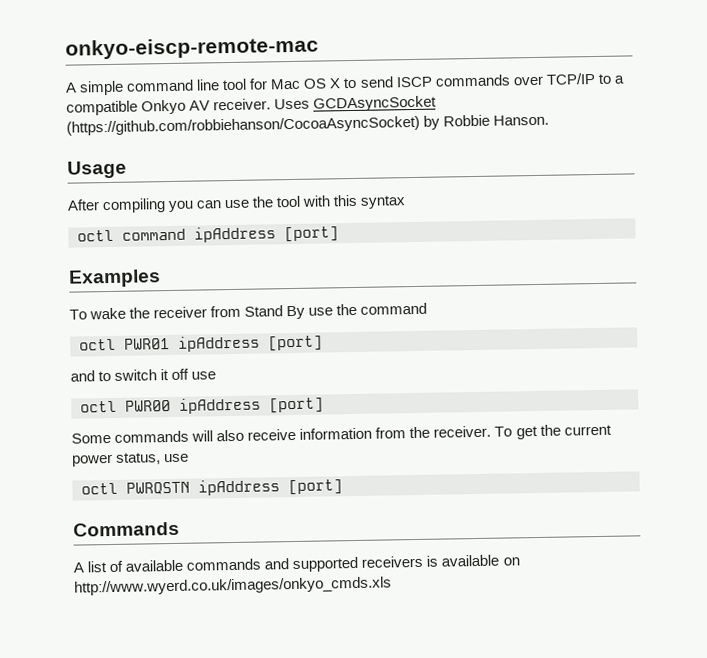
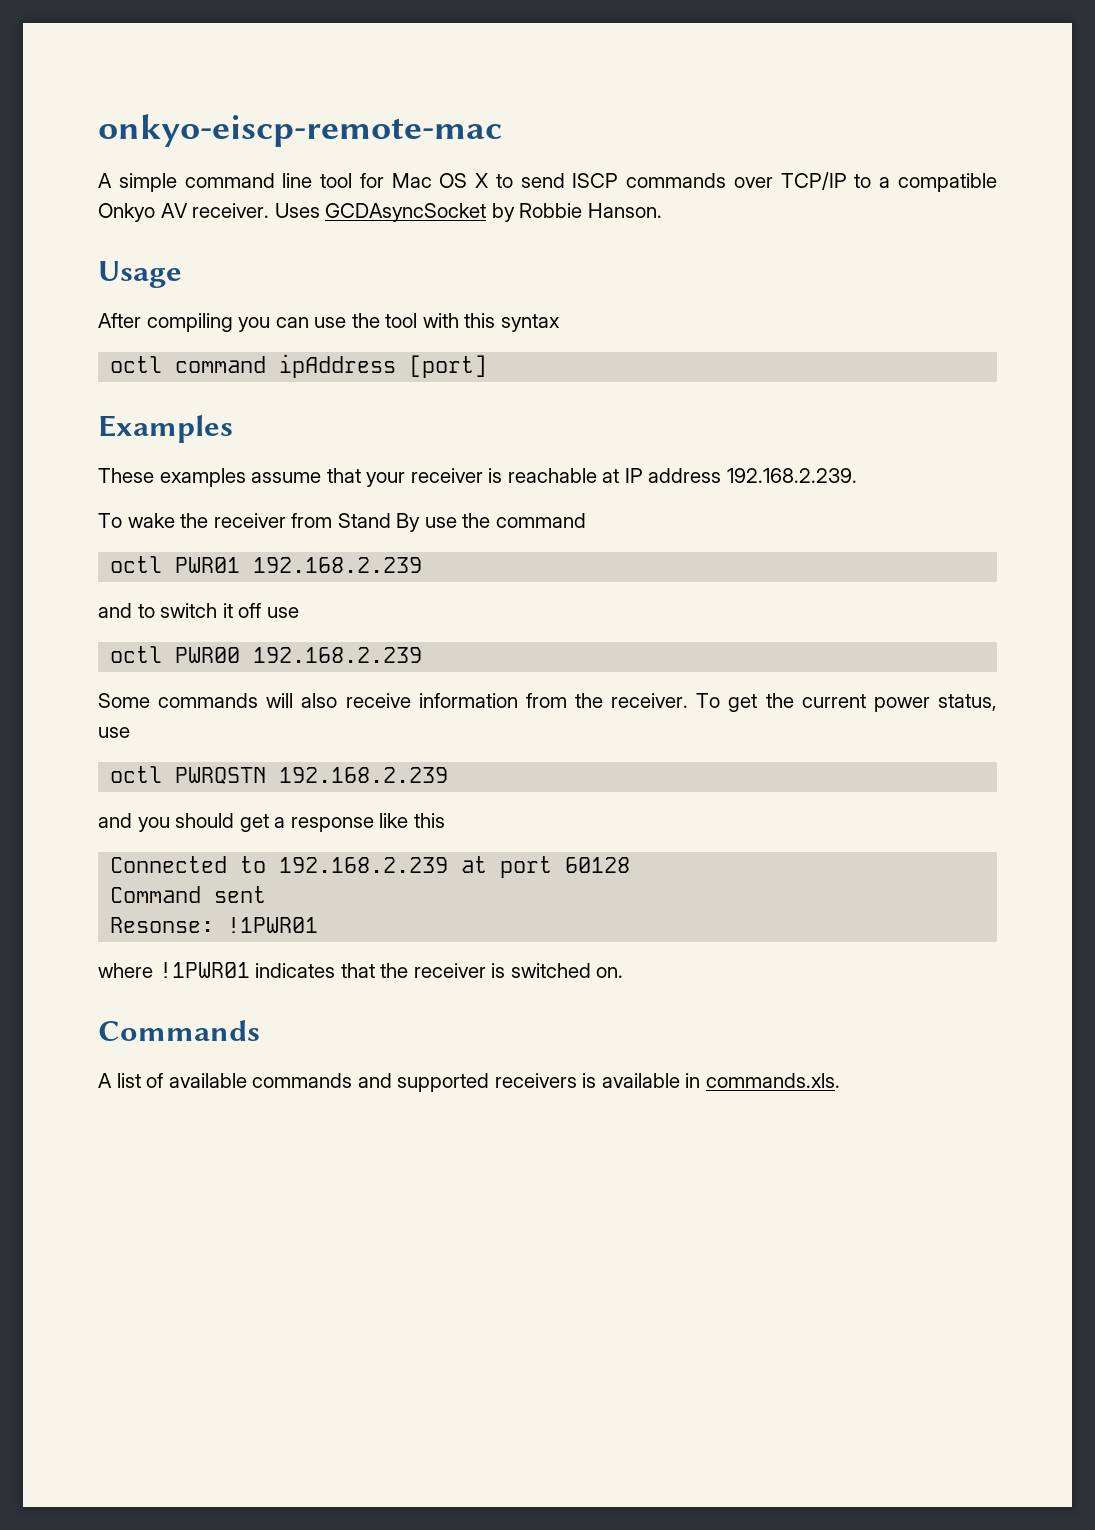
- Uses GCDAsyncSocket (https://github.com/robbiehanson/CocoaAsyncSocket) by Robbie Hanson.
+ Uses GCDAsyncSocket by Robbie Hanson.
+ These examples assume that your receiver is reachable at IP address 192.168.2.239.
- octl PWR01 ipAddress [port]
+ octl PWR01 192.168.2.239
- octl PWR00 ipAddress [port]
+ octl PWR00 192.168.2.239
- octl PWRQSTN ipAddress [port]
+ octl PWRQSTN 192.168.2.239
+ and you should get a response like this
+ Connected to 192.168.2.239 at port 60128
+ Command sent
+ Resonse: !1PWR01
+ where !1PWR01 indicates that the receiver is switched on.
- A list of available commands and supported receivers is available on http://www.wyerd.co.uk/images/onkyo_cmds.xls
+ A list of available commands and supported receivers is available in commands.xls.

